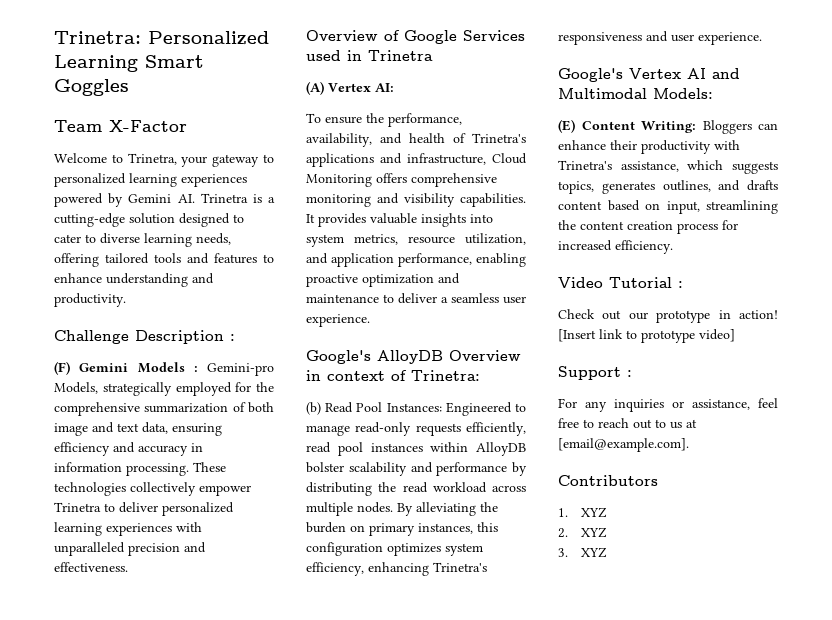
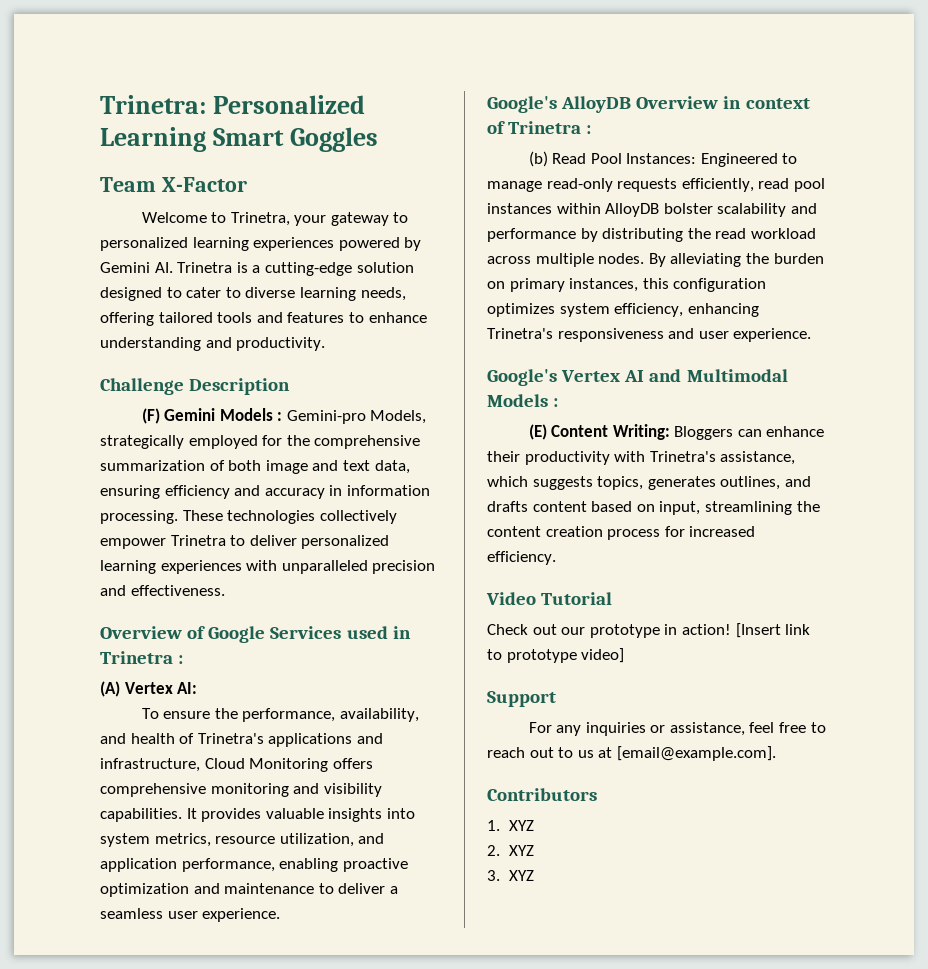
- Challenge Description :
+ Challenge Description
- Overview of Google Services used in Trinetra
+ Overview of Google Services used in Trinetra :
- Google's AlloyDB Overview in context of Trinetra:
+ Google's AlloyDB Overview in context of Trinetra :
- Google's Vertex AI and Multimodal Models:
+ Google's Vertex AI and Multimodal Models :
- Video Tutorial :
+ Video Tutorial
- Support :
+ Support

